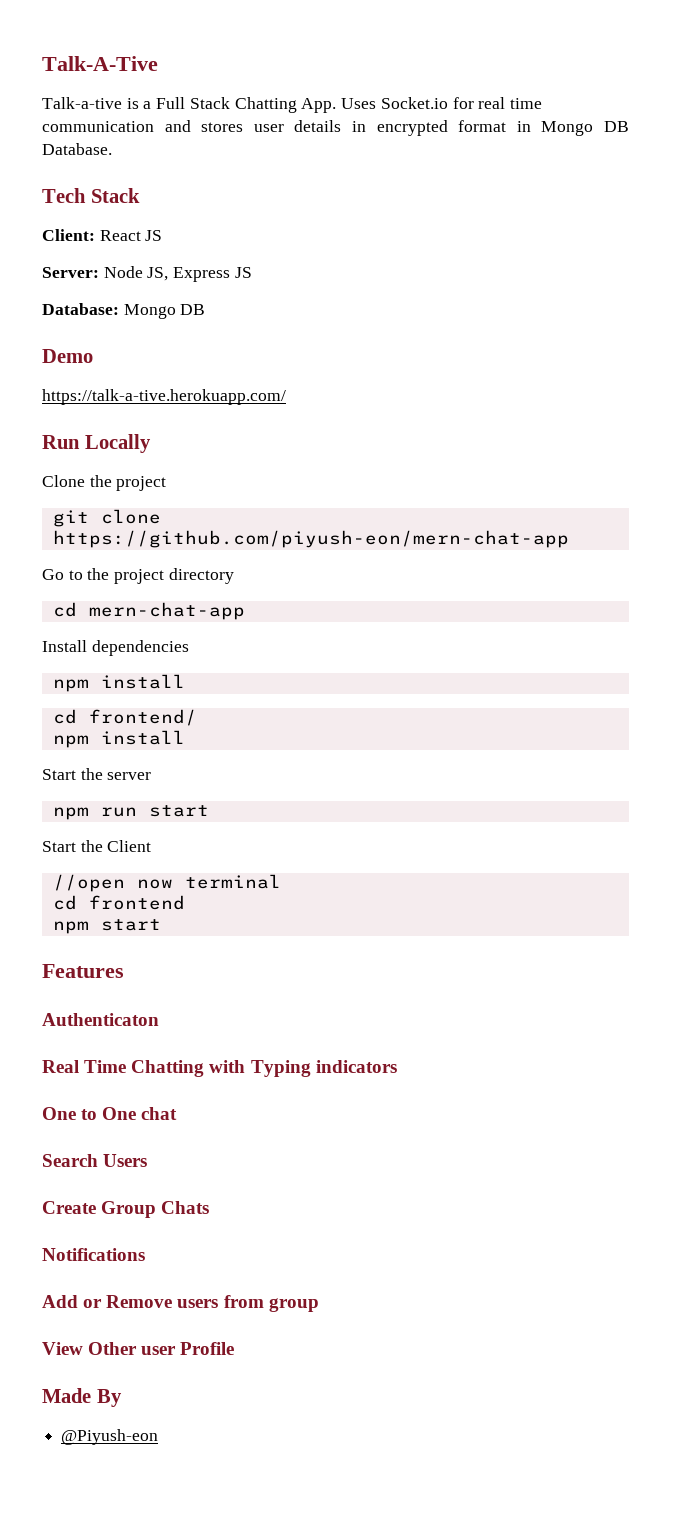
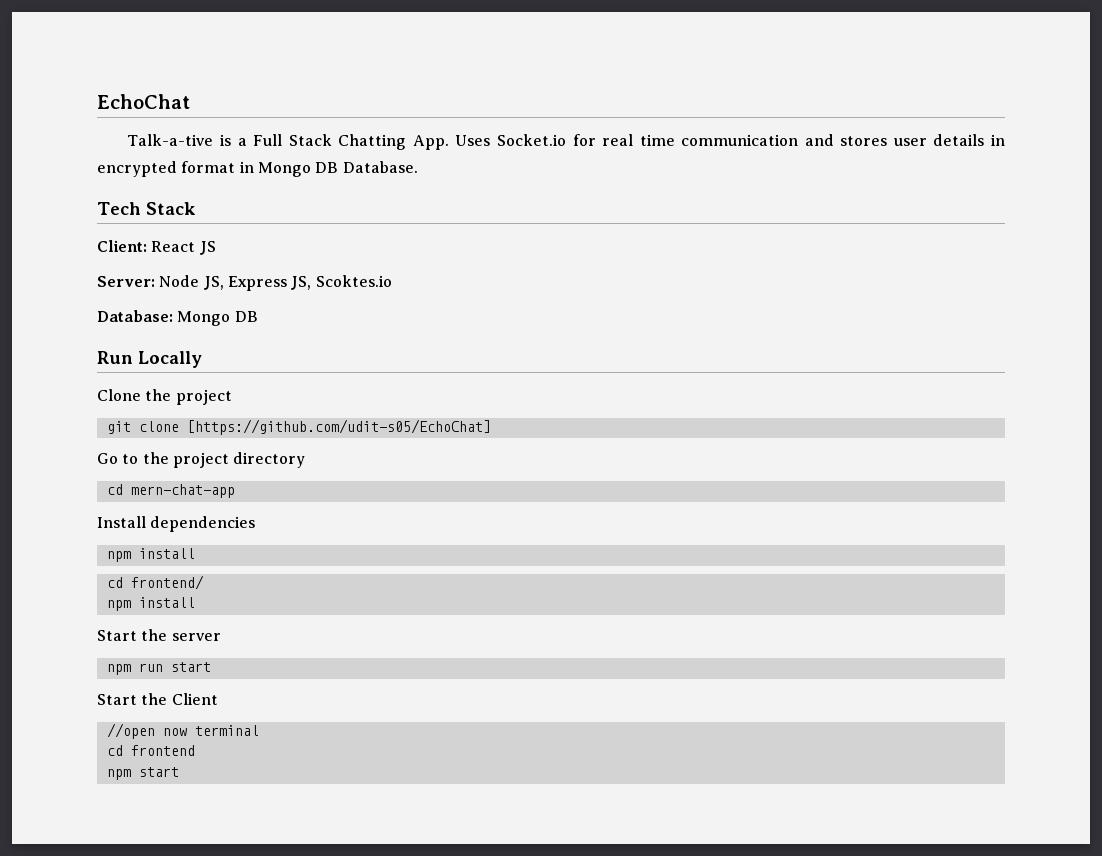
- Talk-A-Tive
+ EchoChat
- Server: Node JS, Express JS
+ Server: Node JS, Express JS, Scoktes.io
- Demo
- https://talk-a-tive.herokuapp.com/
- git clone https://github.com/piyush-eon/mern-chat-app
+ git clone [https://github.com/udit-s05/EchoChat]
- Features
- Authenticaton
- Real Time Chatting with Typing indicators
- One to One chat
- Search Users
- Create Group Chats
- Notifications
- Add or Remove users from group
- View Other user Profile
- Made By
- @Piyush-eon

